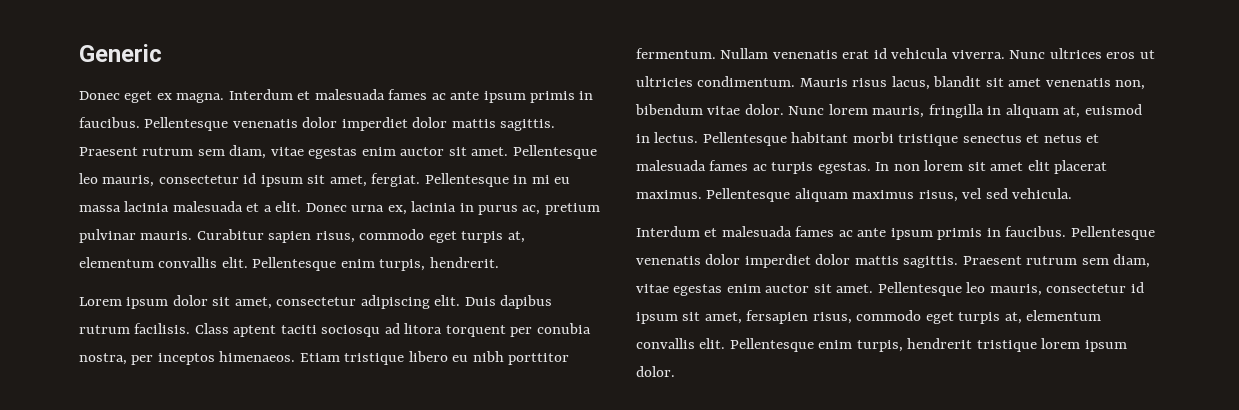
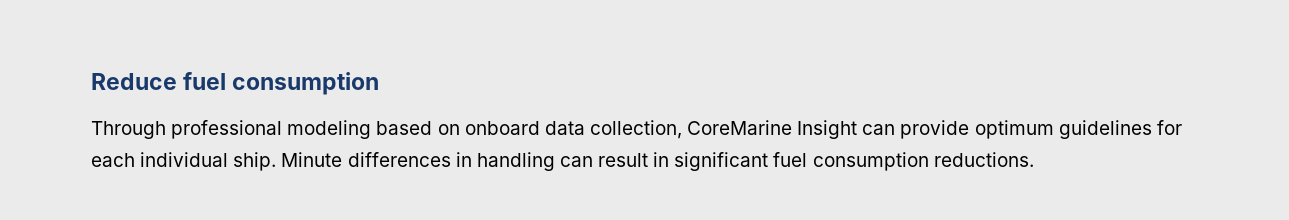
- Generic
- Donec eget ex magna. Interdum et malesuada fames ac ante ipsum primis in faucibus. Pellentesque venenatis dolor imperdiet dolor mattis sagittis. Praesent rutrum sem diam, vitae egestas enim auctor sit amet. Pellentesque leo mauris, consectetur id ipsum sit amet, fergiat. Pellentesque in mi eu massa lacinia malesuada et a elit. Donec urna ex, lacinia in purus ac, pretium pulvinar mauris. Curabitur sapien risus, commodo eget turpis at, elementum convallis elit. Pellentesque enim turpis, hendrerit.
- Lorem ipsum dolor sit amet, consectetur adipiscing elit. Duis dapibus rutrum facilisis. Class aptent taciti sociosqu ad litora torquent per conubia nostra, per inceptos himenaeos. Etiam tristique libero eu nibh porttitor fermentum. Nullam venenatis erat id vehicula viverra. Nunc ultrices eros ut ultricies condimentum. Mauris risus lacus, blandit sit amet venenatis non, bibendum vitae dolor. Nunc lorem mauris, fringilla in aliquam at, euismod in lectus. Pellentesque habitant morbi tristique senectus et netus et malesuada fames ac turpis egestas. In non lorem sit amet elit placerat maximus. Pellentesque aliquam maximus risus, vel sed vehicula.
- Interdum et malesuada fames ac ante ipsum primis in faucibus. Pellentesque venenatis dolor imperdiet dolor mattis sagittis. Praesent rutrum sem diam, vitae egestas enim auctor sit amet. Pellentesque leo mauris, consectetur id ipsum sit amet, fersapien risus, commodo eget turpis at, elementum convallis elit. Pellentesque enim turpis, hendrerit tristique lorem ipsum dolor.
+ Reduce fuel consumption
+ Through professional modeling based on onboard data collection, CoreMarine Insight can provide optimum guidelines for each individual ship. Minute differences in handling can result in significant fuel consumption reductions.

